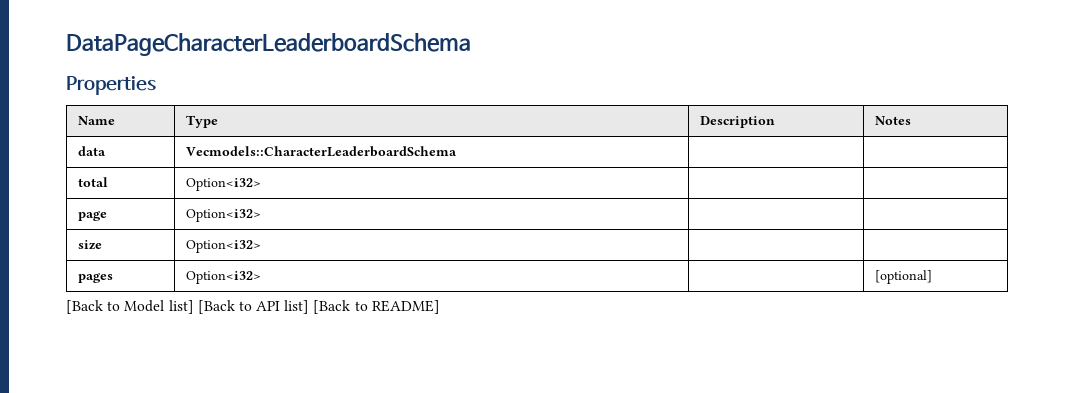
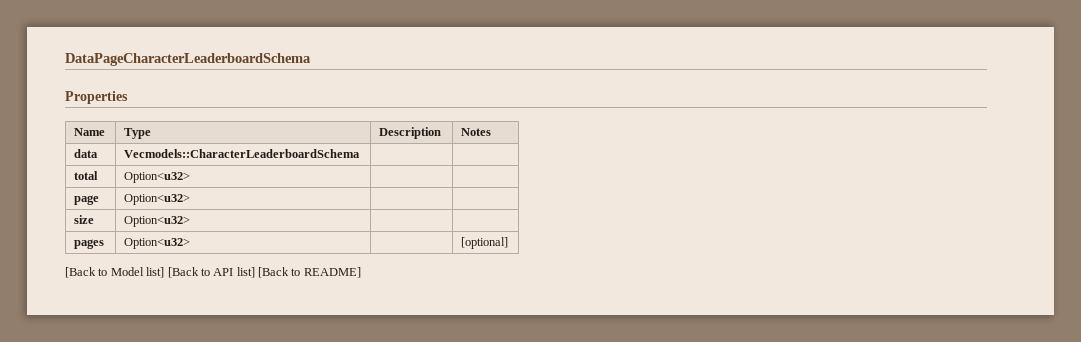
- total | Option<i32> | |
+ total | Option<u32> | |
- page | Option<i32> | |
+ page | Option<u32> | |
- size | Option<i32> | |
+ size | Option<u32> | |
- pages | Option<i32> | | [optional]
+ pages | Option<u32> | | [optional]

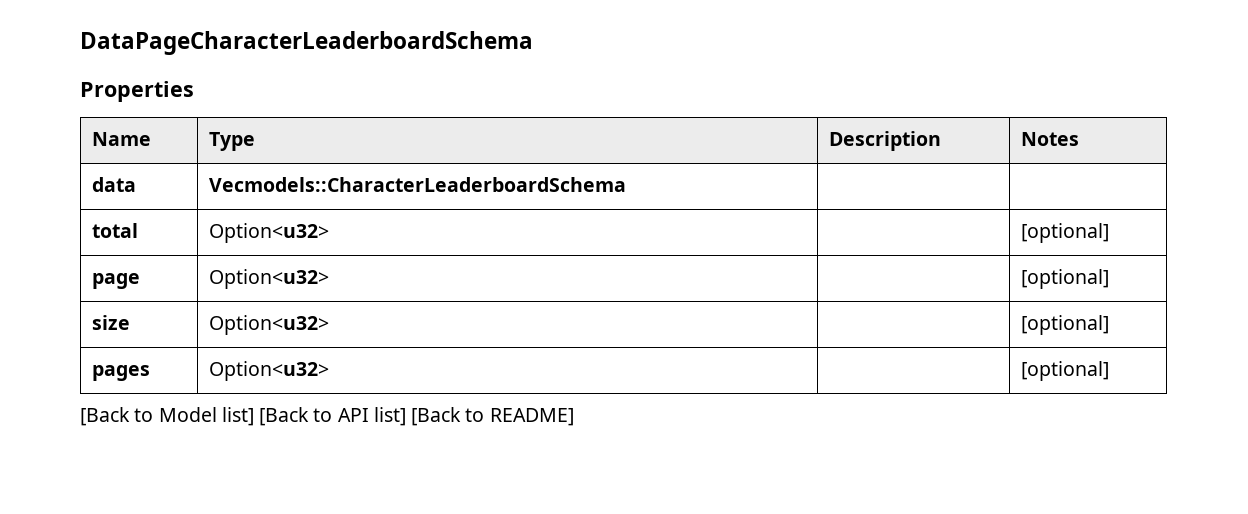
- total | Option<u32> | |
+ total | Option<u32> | | [optional]
- page | Option<u32> | |
+ page | Option<u32> | | [optional]
- size | Option<u32> | |
+ size | Option<u32> | | [optional]

